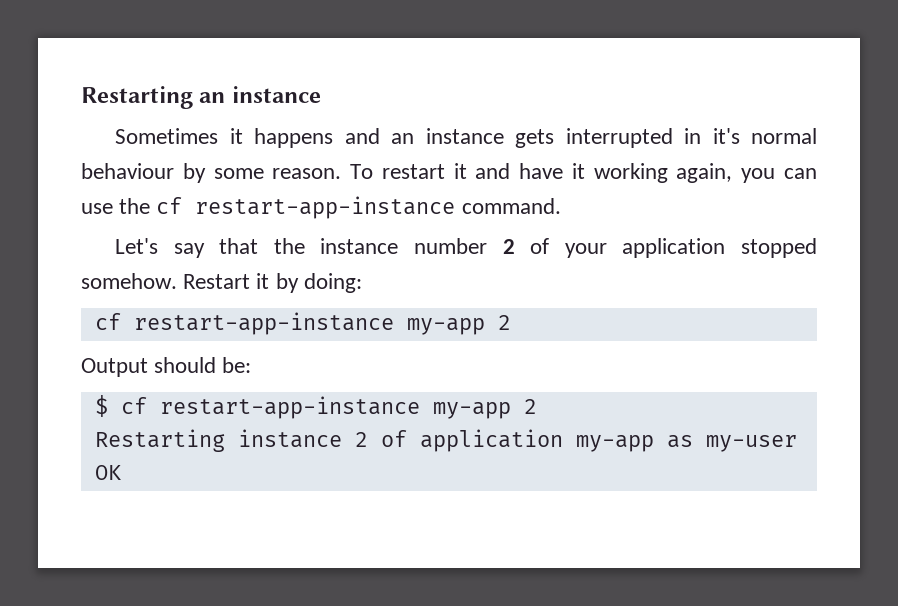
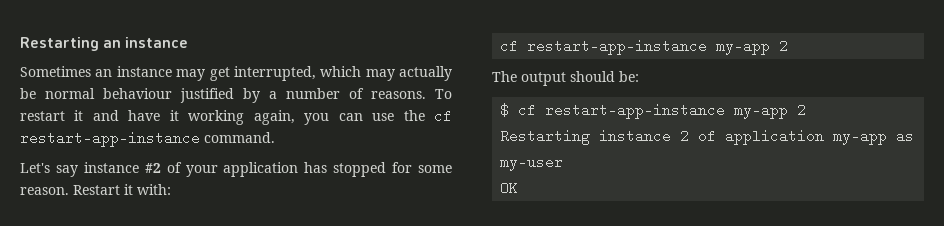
- Sometimes it happens and an instance gets interrupted in it's normal behaviour by some reason.
+ Sometimes an instance may get interrupted, which may actually be normal behaviour justified by a number of reasons.
- Let's say that the instance number 2 of your application stopped somehow. Restart it by doing:
+ Let's say instance #2 of your application has stopped for some reason. Restart it with:
  cf restart-app-instance my-app 2
- Output should be:
+ The output should be:

